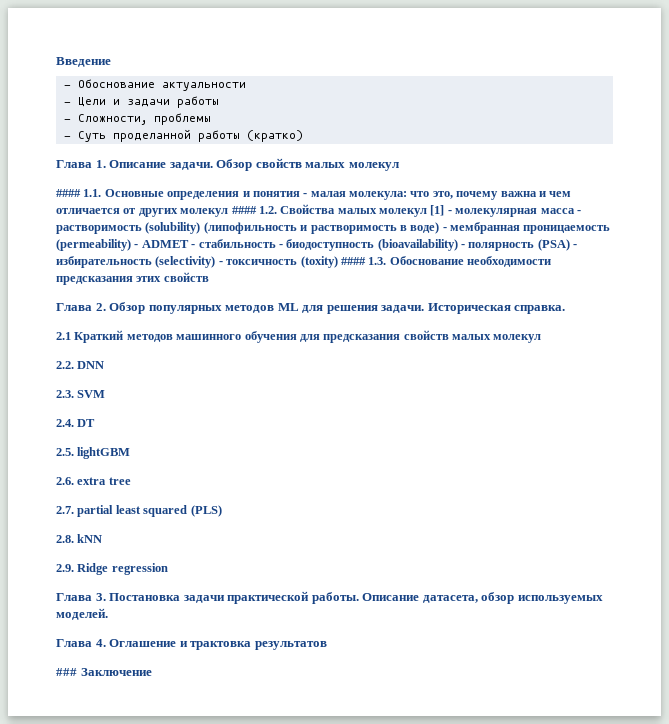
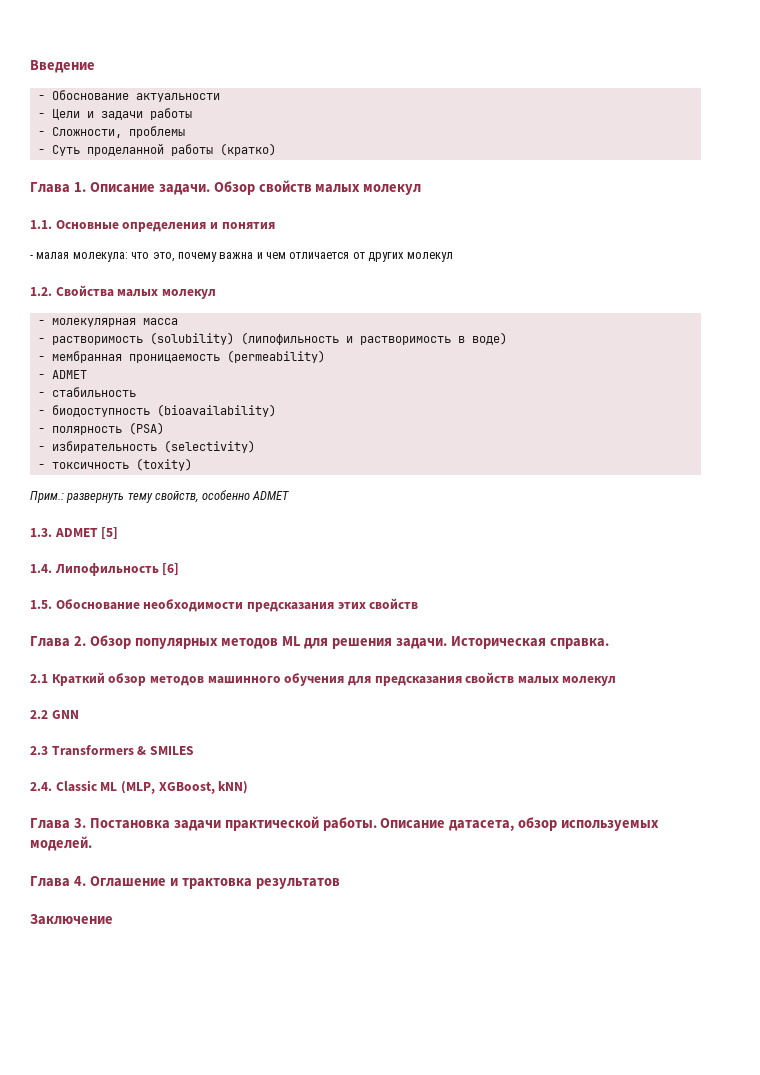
- #### 1.1. Основные определения и понятия - малая молекула: что это, почему важна и чем отличается от других молекул #### 1.2. Свойства малых молекул [1] - молекулярная масса - растворимость (solubility) (липофильность и растворимость в воде) - мембранная проницаемость (permeability) - ADMET - стабильность - биодоступность (bioavailability) - полярность (PSA) - избирательность (selectivity) - токсичность (toxity) #### 1.3. Обоснование необходимости предсказания этих свойств
+ 1.1. Основные определения и понятия
+ - малая молекула: что это, почему важна и чем отличается от других молекул
+ 1.2. Свойства малых молекул
+ - молекулярная масса
+ - растворимость (solubility) (липофильность и растворимость в воде)
+ - мембранная проницаемость (permeability)
+ - ADMET
+ - стабильность
+ - биодоступность (bioavailability)
+ - полярность (PSA)
+ - избирательность (selectivity)
+ - токсичность (toxity)
+ Прим.: развернуть тему свойств, особенно ADMET
+ 1.3. ADMET [5]
+ 1.4. Липофильность [6]
+ 1.5. Обоснование необходимости предсказания этих свойств
- 2.1 Краткий методов машинного обучения для предсказания свойств малых молекул
+ 2.1 Краткий обзор методов машинного обучения для предсказания свойств малых молекул
- 2.2. DNN
- 2.3. SVM
- 2.4. DT
- 2.5. lightGBM
- 2.6. extra tree
- 2.7. partial least squared (PLS)
- 2.8. kNN
- 2.9. Ridge regression
+ 2.2 GNN
+ 2.3 Transformers & SMILES
+ 2.4. Classic ML (MLP, XGBoost, kNN)
- ### Заключение
+ Заключение

